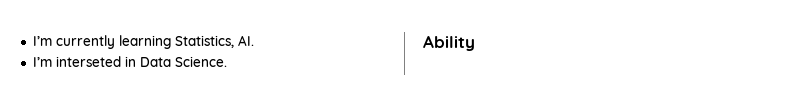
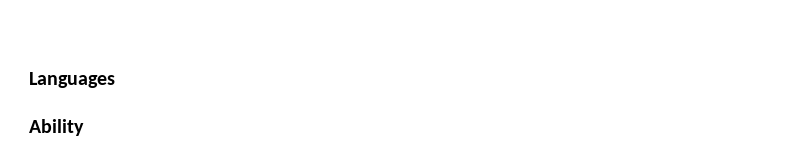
- I’m currently learning Statistics, AI.
- I’m interseted in Data Science.
+ Languages

